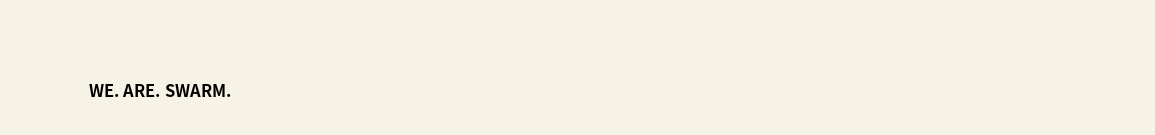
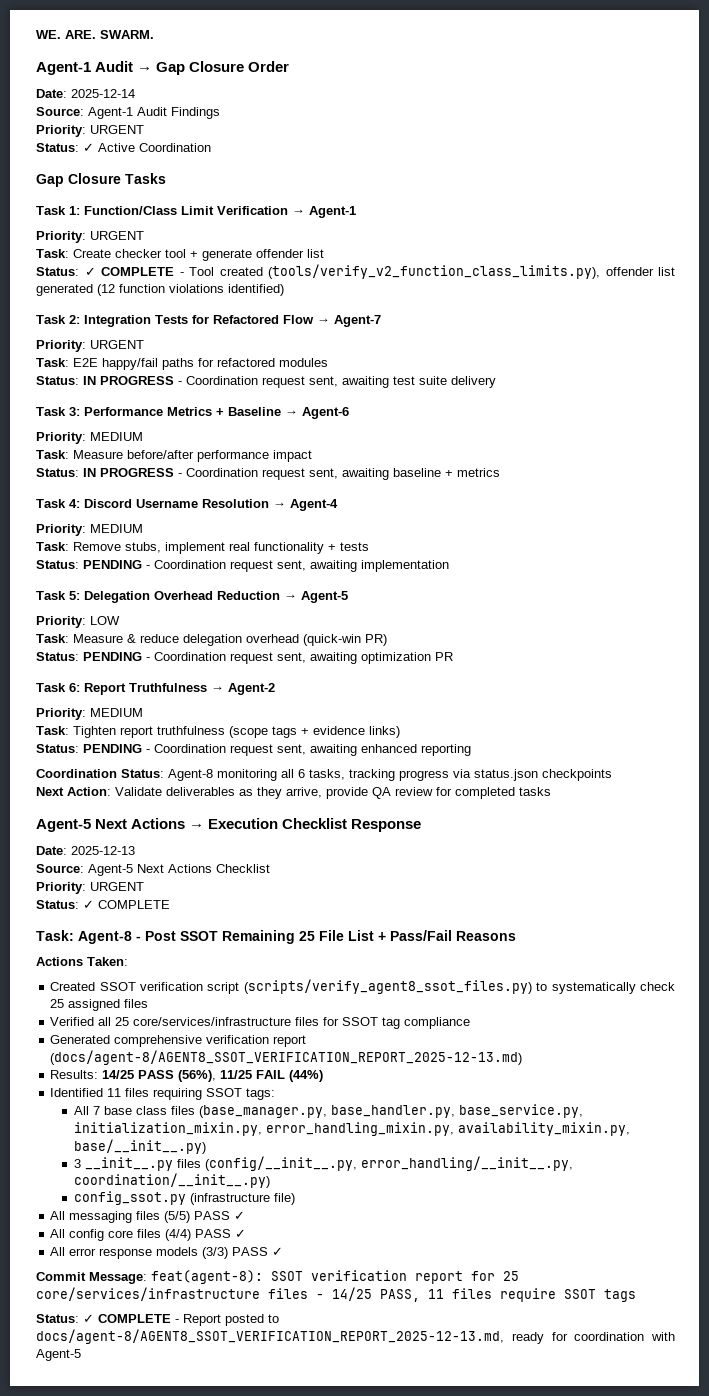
+ Agent-1 Audit → Gap Closure Order
+ Date: 2025-12-14
+ Source: Agent-1 Audit Findings
+ Priority: URGENT
+ Status: ✓ Active Coordination
+ Gap Closure Tasks
+ Task 1: Function/Class Limit Verification → Agent-1
+ Priority: URGENT
+ Task: Create checker tool + generate offender list
+ Status: ✓ COMPLETE - Tool created (tools/verify_v2_function_class_limits.py), offender list generated (12 function violations identified)
+ Task 2: Integration Tests for Refactored Flow → Agent-7
+ Priority: URGENT
+ Task: E2E happy/fail paths for refactored modules
+ Status: IN PROGRESS - Coordination request sent, awaiting test suite delivery
+ Task 3: Performance Metrics + Baseline → Agent-6
+ Priority: MEDIUM
+ Task: Measure before/after performance impact
+ Status: IN PROGRESS - Coordination request sent, awaiting baseline + metrics
+ Task 4: Discord Username Resolution → Agent-4
+ Priority: MEDIUM
+ Task: Remove stubs, implement real functionality + tests
+ Status: PENDING - Coordination request sent, awaiting implementation
+ Task 5: Delegation Overhead Reduction → Agent-5
+ Priority: LOW
+ Task: Measure & reduce delegation overhead (quick-win PR)
+ Status: PENDING - Coordination request sent, awaiting optimization PR
+ Task 6: Report Truthfulness → Agent-2
+ Priority: MEDIUM
+ Task: Tighten report truthfulness (scope tags + evidence links)
+ Status: PENDING - Coordination request sent, awaiting enhanced reporting
+ Coordination Status: Agent-8 monitoring all 6 tasks, tracking progress via status.json checkpoints
+ Next Action: Validate deliverables as they arrive, provide QA review for completed tasks
+ Agent-5 Next Actions → Execution Checklist Response
+ Date: 2025-12-13
+ Source: Agent-5 Next Actions Checklist
+ Priority: URGENT
+ Status: ✓ COMPLETE
+ Task: Agent-8 - Post SSOT Remaining 25 File List + Pass/Fail Reasons
+ Actions Taken:
+ Created SSOT verification script (scripts/verify_agent8_ssot_files.py) to systematically check 25 assigned files
+ Verified all 25 core/services/infrastructure files for SSOT tag compliance
+ Generated comprehensive verification report (docs/agent-8/AGENT8_SSOT_VERIFICATION_REPORT_2025-12-13.md)
+ Results: 14/25 PASS (56%), 11/25 FAIL (44%)
+ Identified 11 files requiring SSOT tags:
+ All 7 base class files (base_manager.py, base_handler.py, base_service.py, initialization_mixin.py, error_handling_mixin.py, availability_mixin.py, base/__init__.py)
+ 3 __init__.py files (config/__init__.py, error_handling/__init__.py, coordination/__init__.py)
+ config_ssot.py (infrastructure file)
+ All messaging files (5/5) PASS ✓
+ All config core files (4/4) PASS ✓
+ All error response models (3/3) PASS ✓
+ Commit Message: feat(agent-8): SSOT verification report for 25 core/services/infrastructure files - 14/25 PASS, 11 files require SSOT tags
+ Status: ✓ COMPLETE - Report posted to docs/agent-8/AGENT8_SSOT_VERIFICATION_REPORT_2025-12-13.md, ready for coordination with Agent-5

